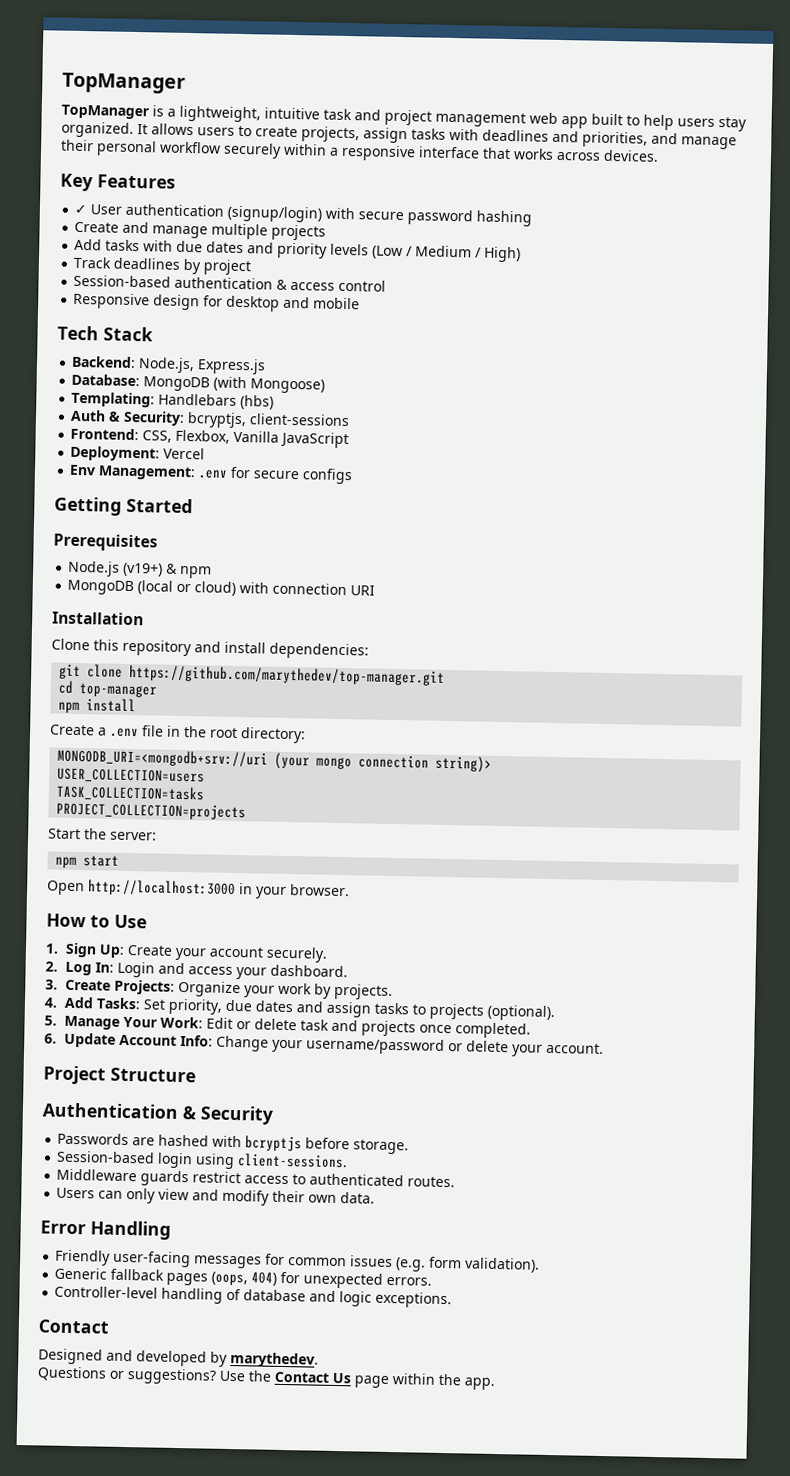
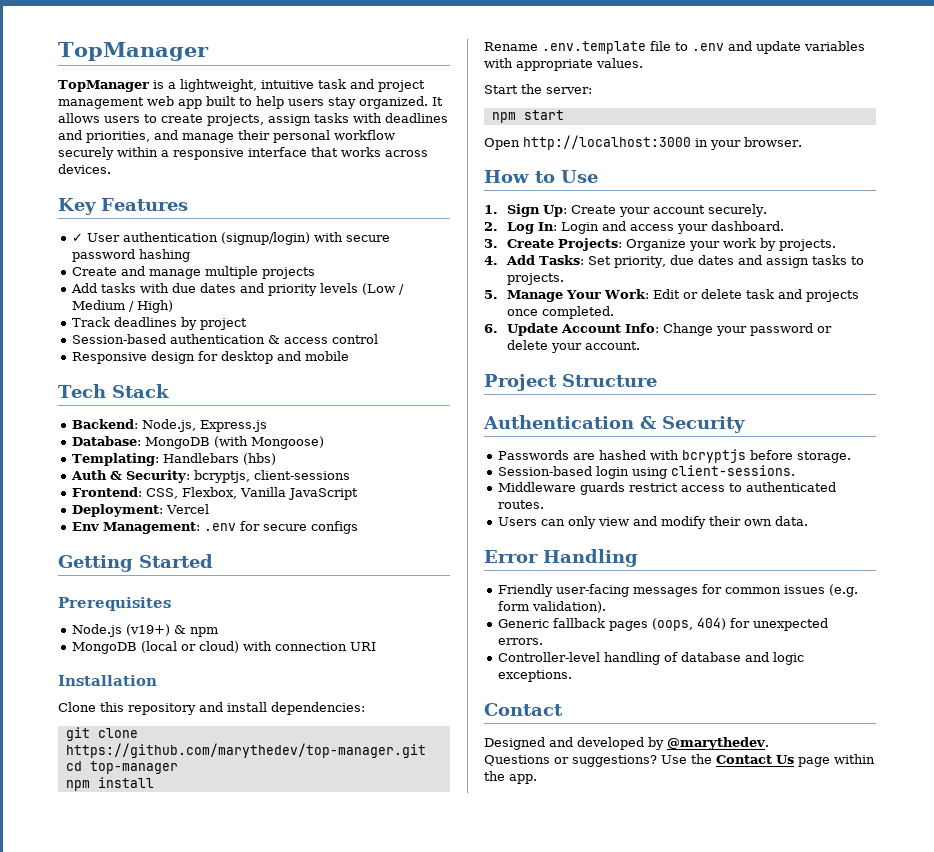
- Create a .env file in the root directory:
- MONGODB_URI=<mongodb+srv://uri (your mongo connection string)>
- USER_COLLECTION=users
- TASK_COLLECTION=tasks
- PROJECT_COLLECTION=projects
+ Rename .env.template file to .env and update variables with appropriate values.
- 4. Add Tasks: Set priority, due dates and assign tasks to projects (optional).
+ 4. Add Tasks: Set priority, due dates and assign tasks to projects.
- 6. Update Account Info: Change your username/password or delete your account.
+ 6. Update Account Info: Change your password or delete your account.
- Designed and developed by marythedev.
+ Designed and developed by @marythedev.

